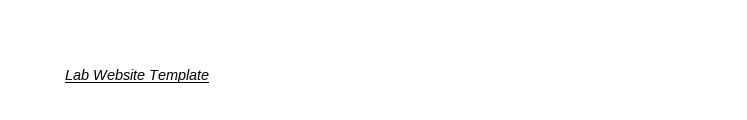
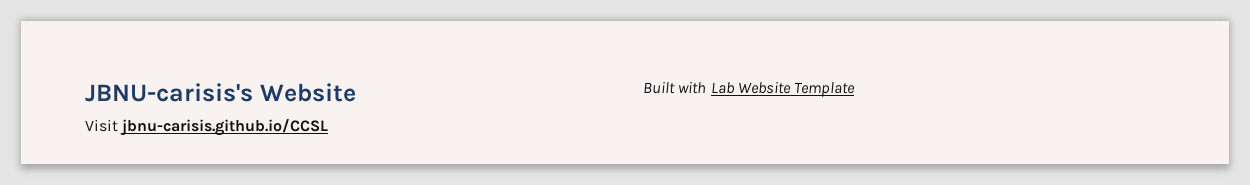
- Lab Website Template
+ JBNU-carisis's Website
+ Visit jbnu-carisis.github.io/CCSL
+ Built with Lab Website Template

